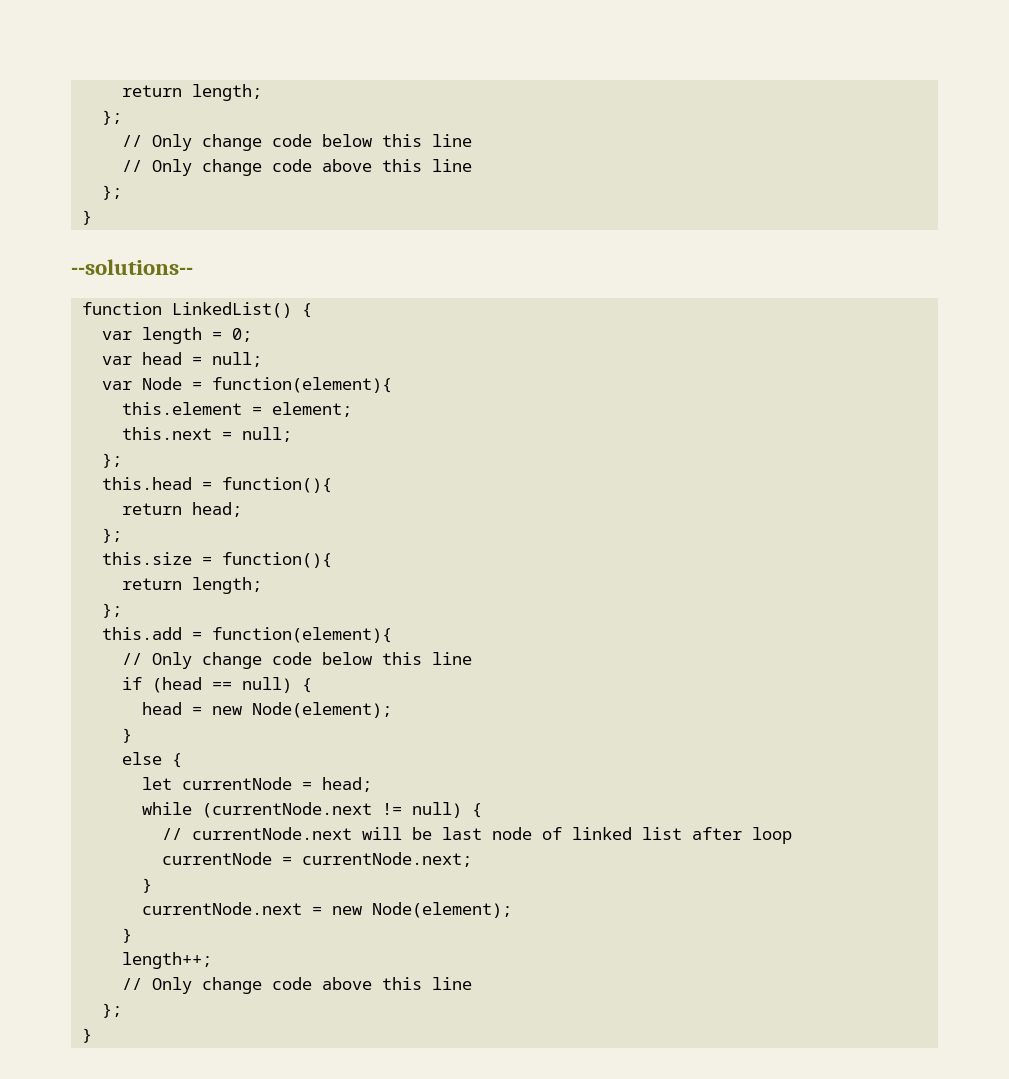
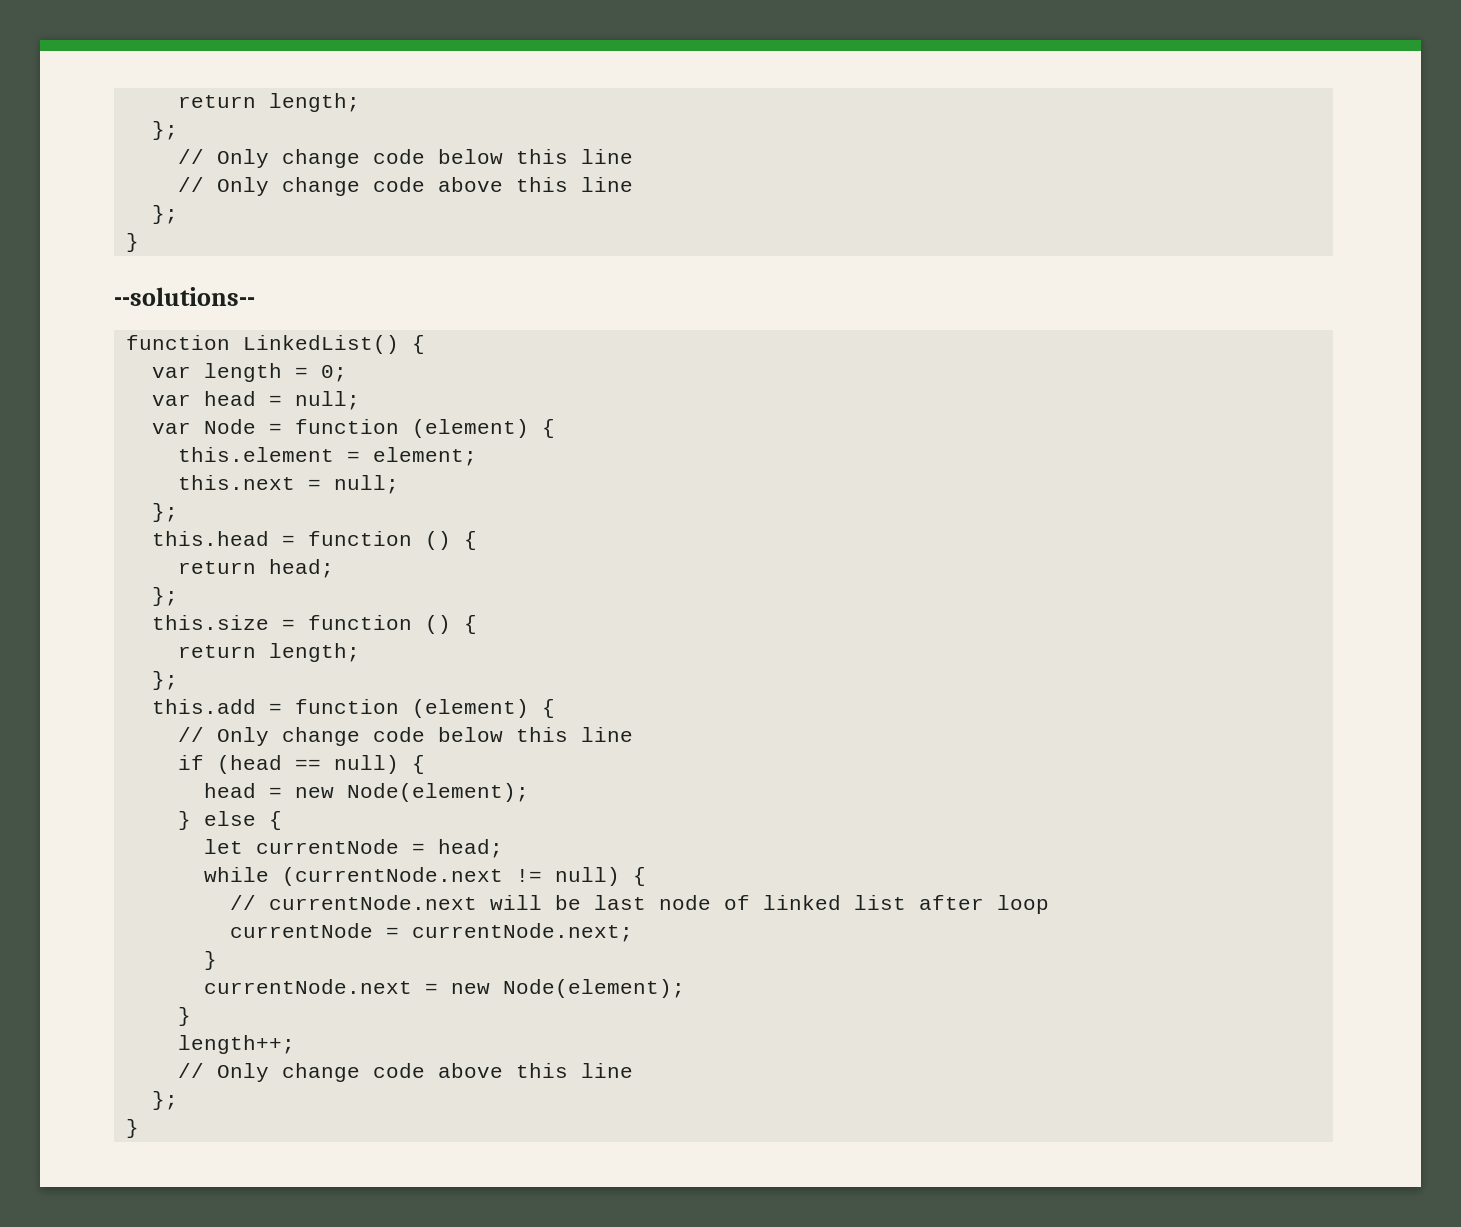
- var Node = function(element){
+ var Node = function (element) {
- this.head = function(){
+ this.head = function () {
- this.size = function(){
+ this.size = function () {
- this.add = function(element){
+ this.add = function (element) {
  head = new Node(element);
- }
- else {
+ } else {

